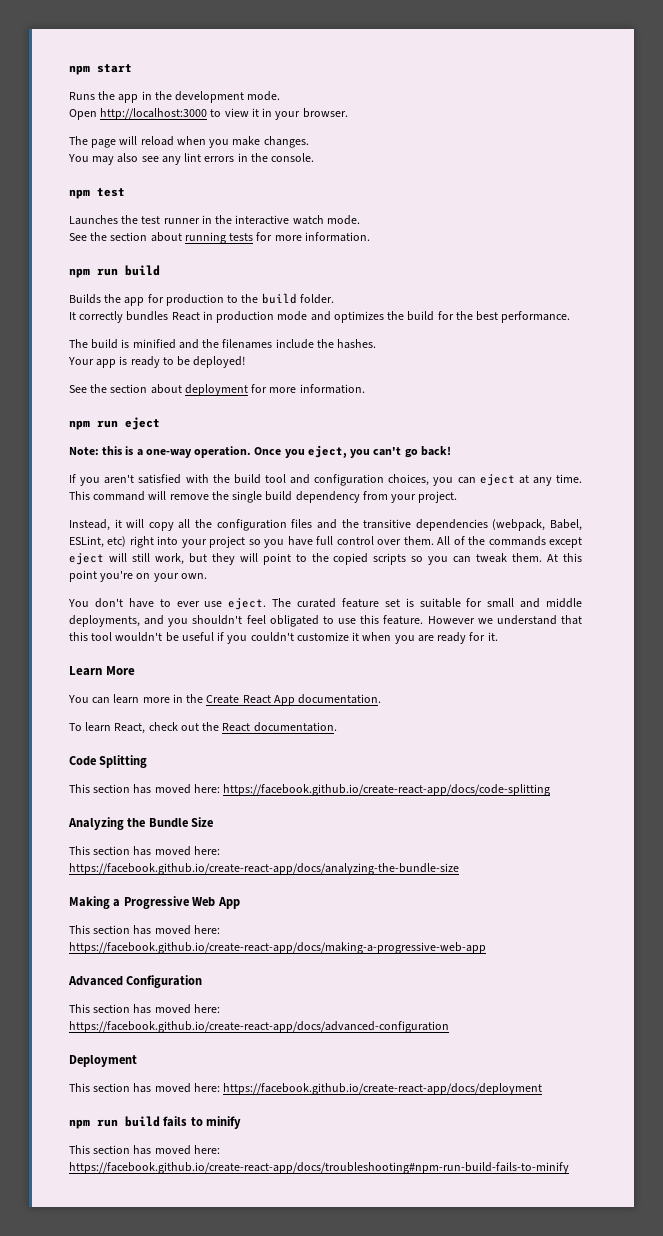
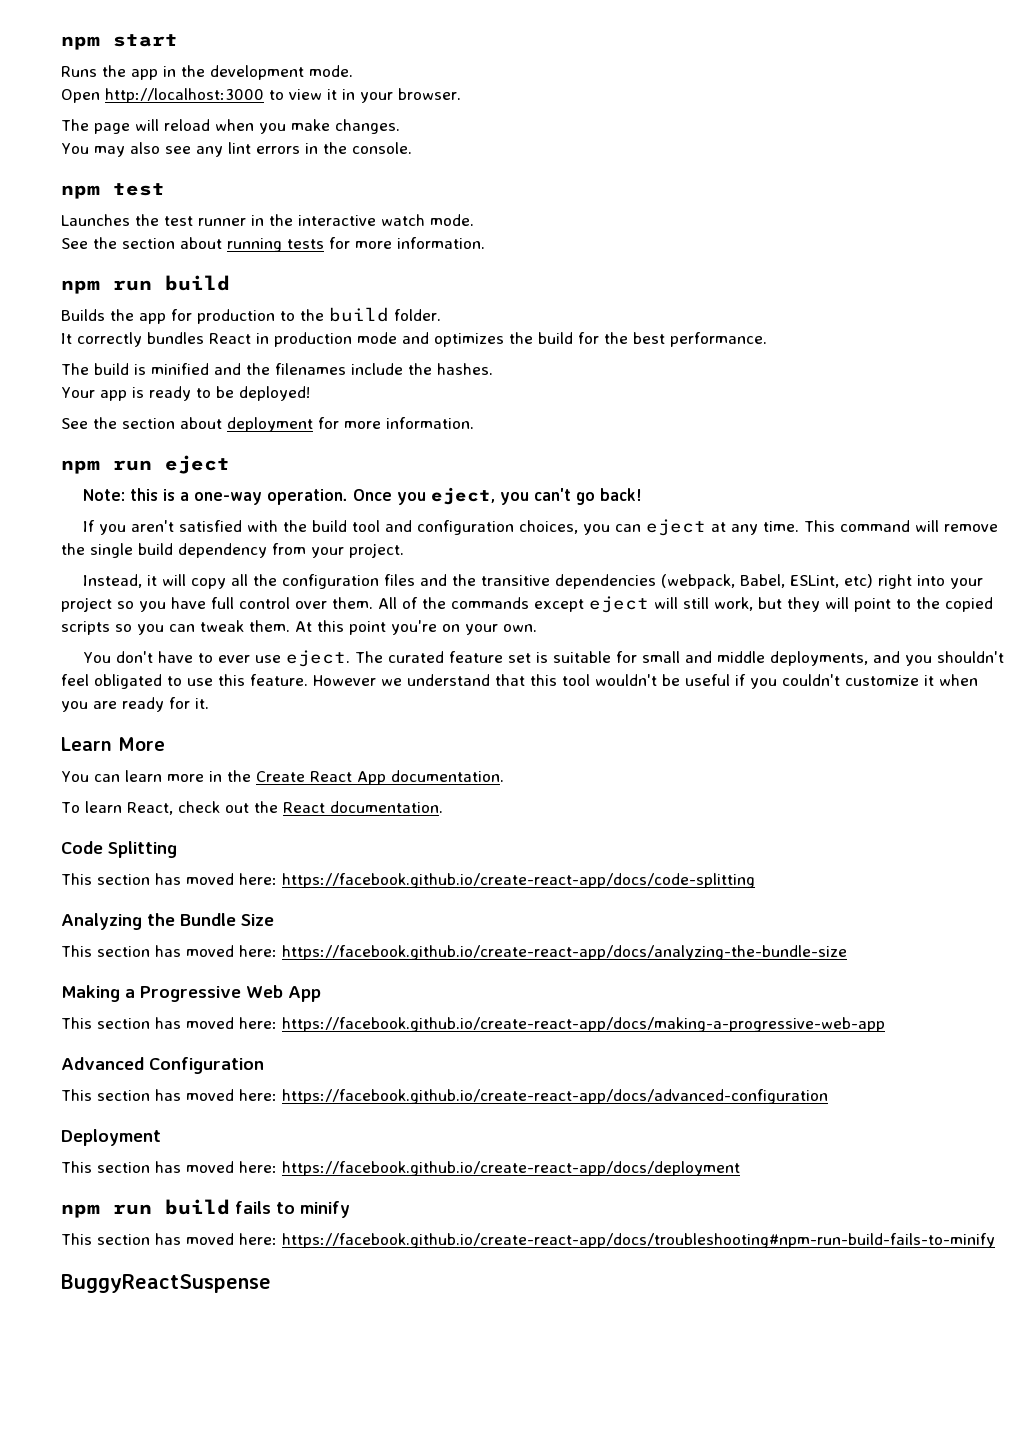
+ BuggyReactSuspense

